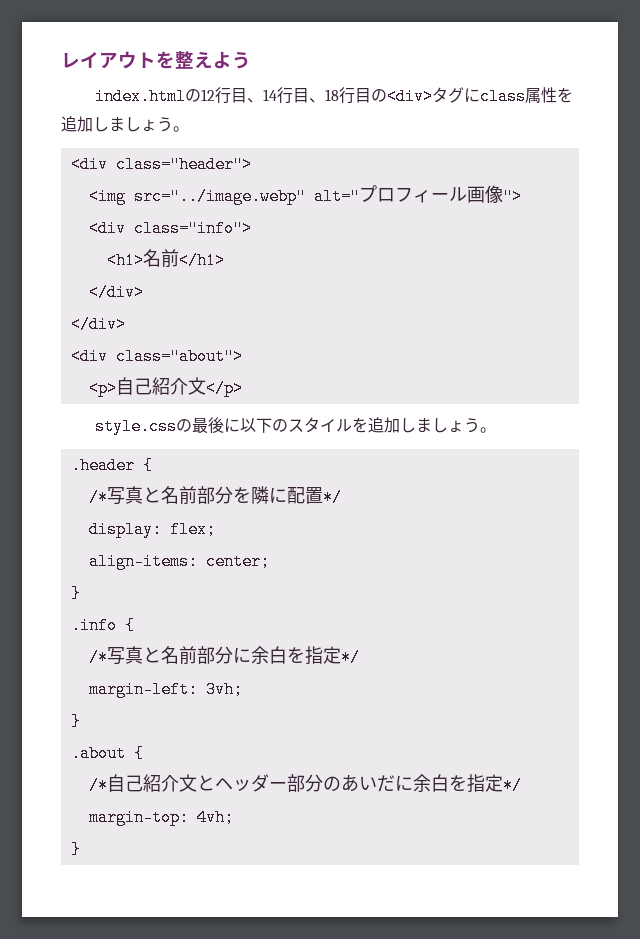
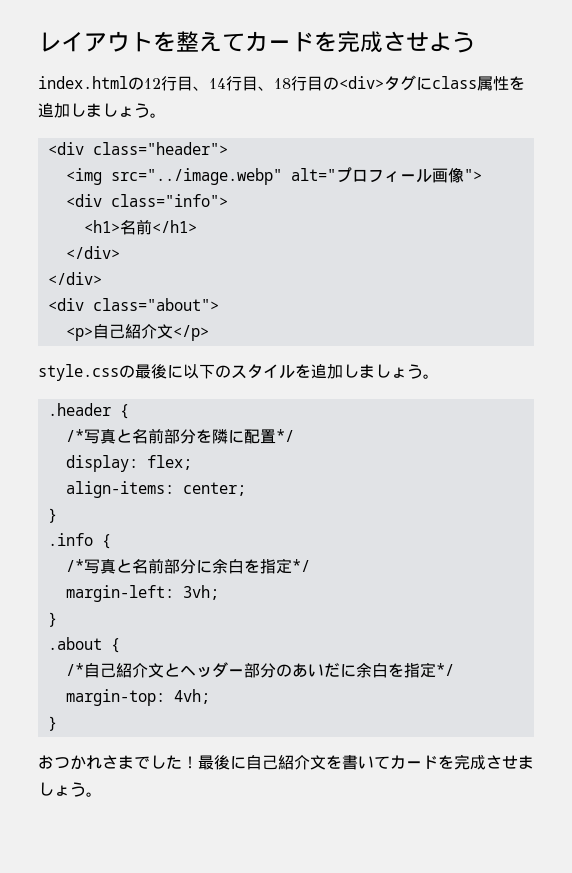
- レイアウトを整えよう
+ レイアウトを整えてカードを完成させよう
+ おつかれさまでした！最後に自己紹介文を書いてカードを完成させましょう。

